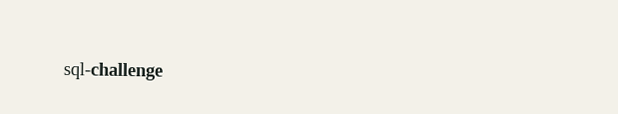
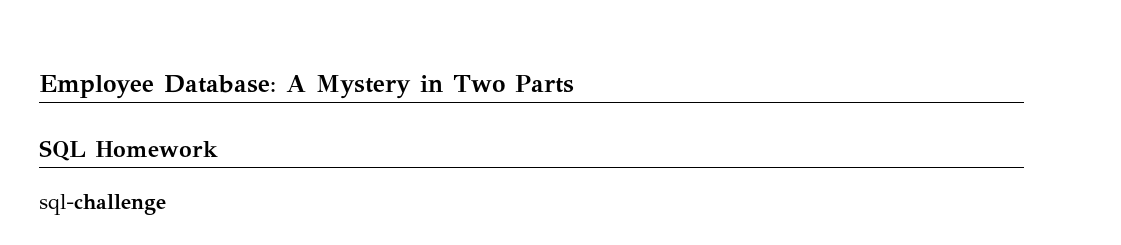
+ Employee Database: A Mystery in Two Parts
+ SQL Homework

